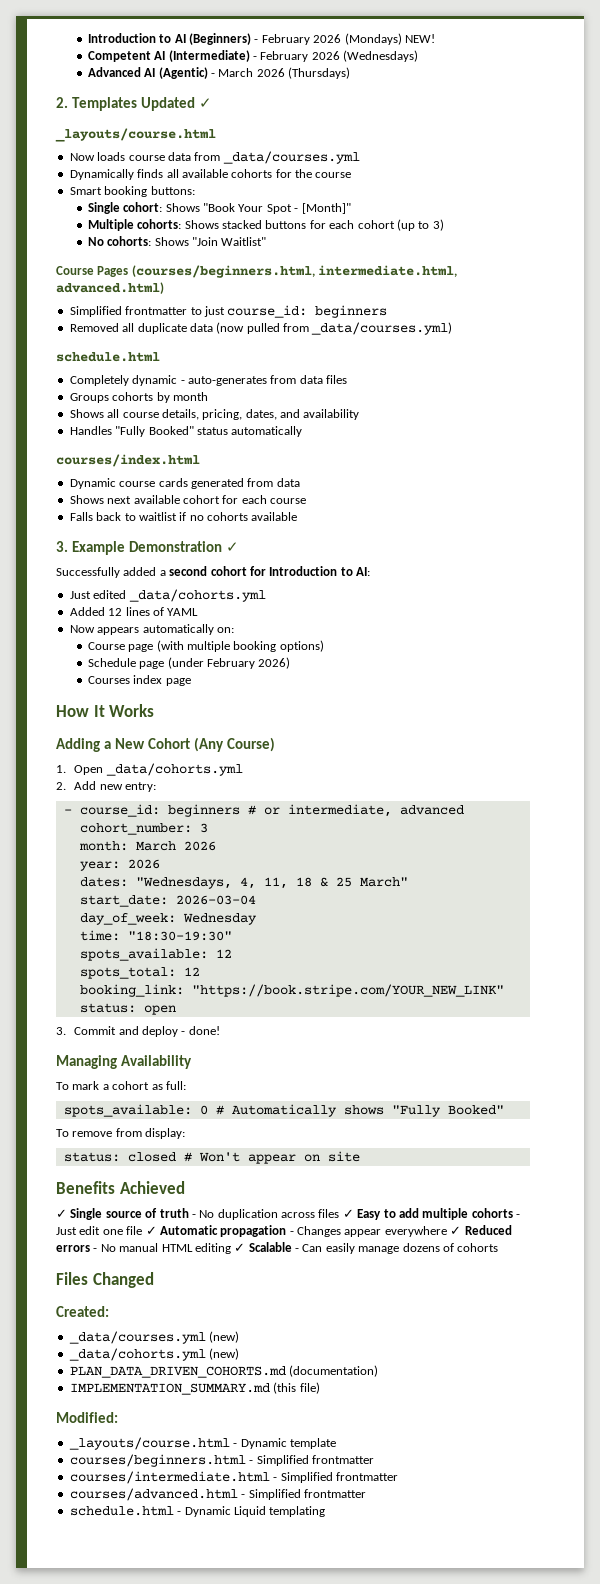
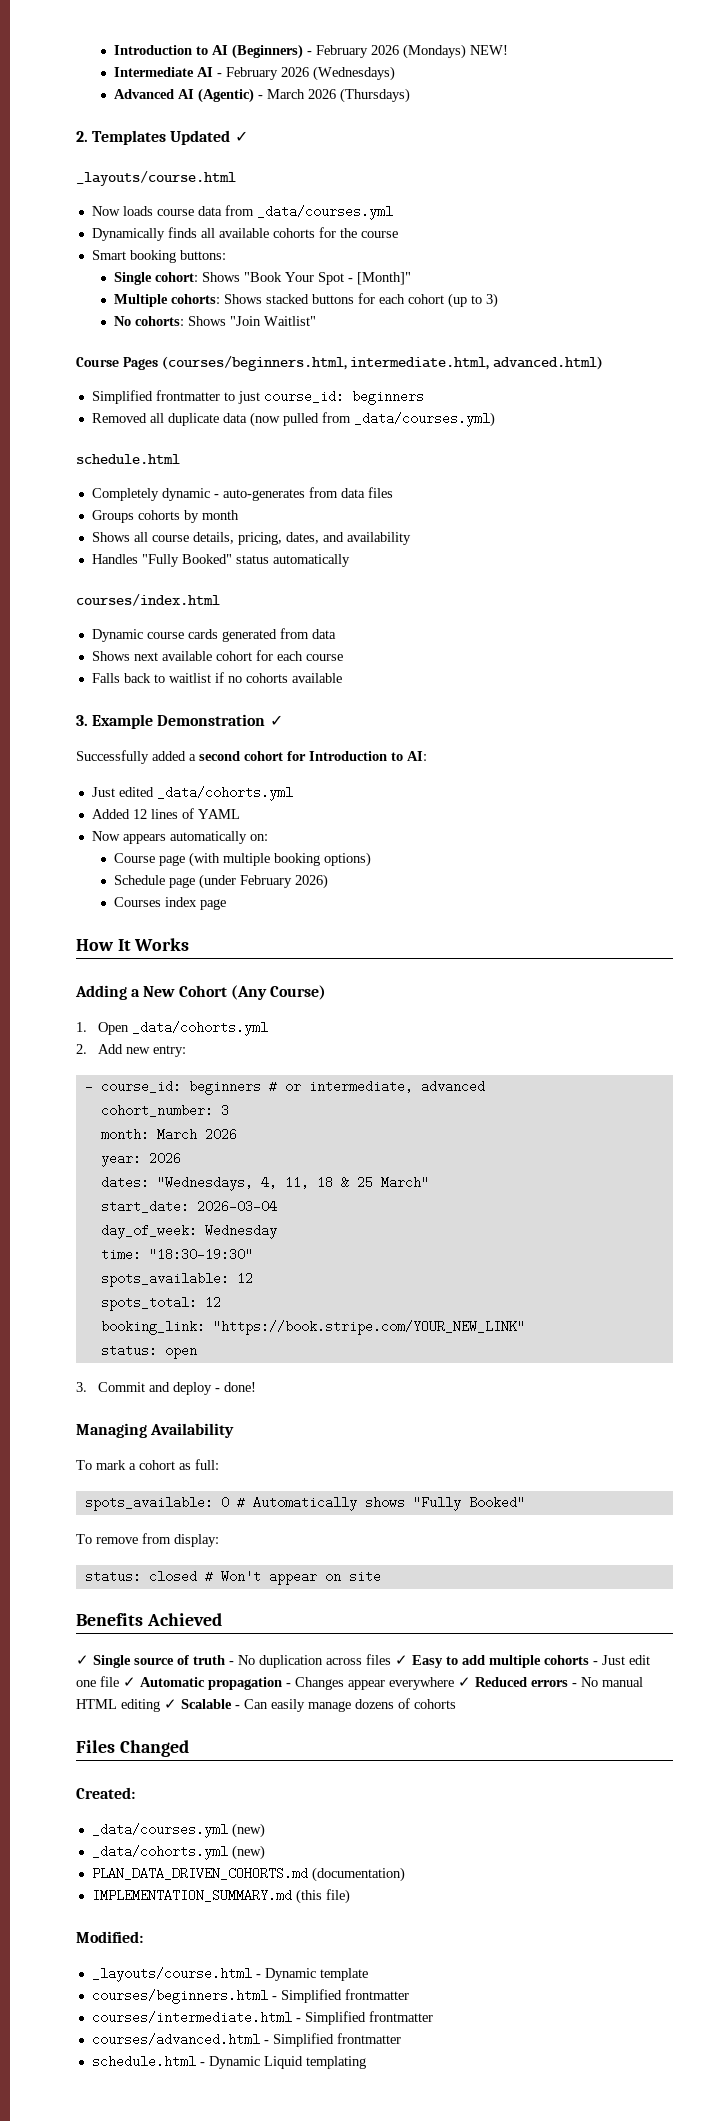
- Competent AI (Intermediate) - February 2026 (Wednesdays)
+ Intermediate AI - February 2026 (Wednesdays)

